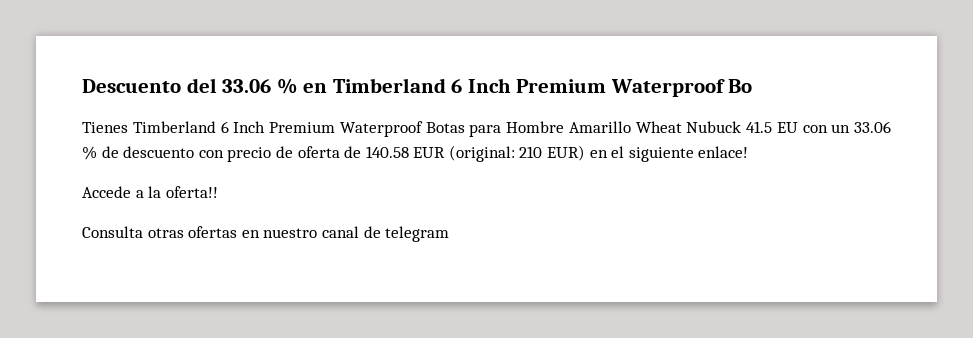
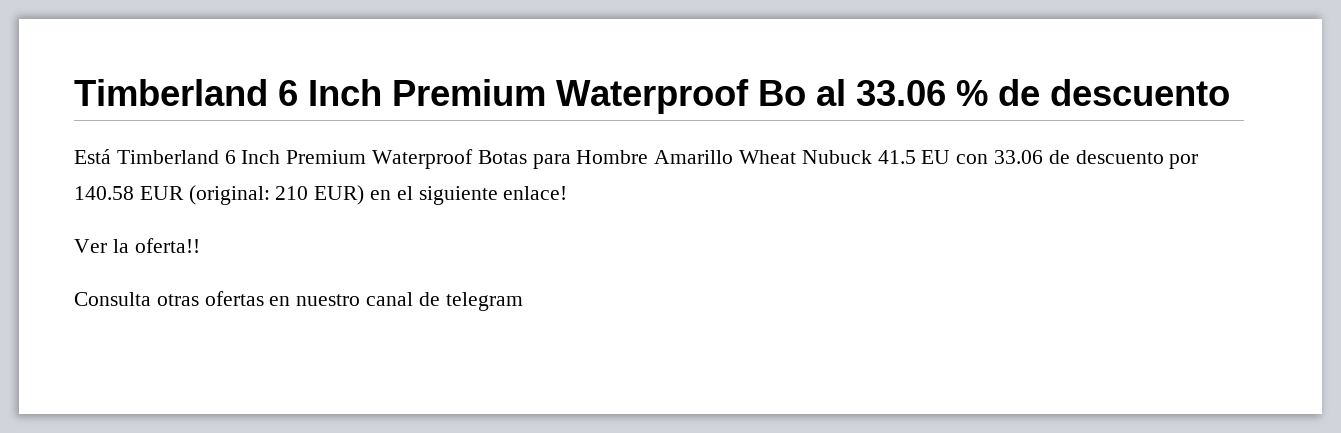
- Descuento del 33.06 % en Timberland 6 Inch Premium Waterproof Bo
- Tienes Timberland 6 Inch Premium Waterproof Botas para Hombre Amarillo Wheat Nubuck 41.5 EU con un 33.06 % de descuento con precio de oferta de 140.58 EUR (original: 210 EUR) en el siguiente enlace!
+ Timberland 6 Inch Premium Waterproof Bo al 33.06 % de descuento
+ Está Timberland 6 Inch Premium Waterproof Botas para Hombre Amarillo Wheat Nubuck 41.5 EU con 33.06 de descuento por 140.58 EUR (original: 210 EUR) en el siguiente enlace!
- Accede a la oferta!!
+ Ver la oferta!!

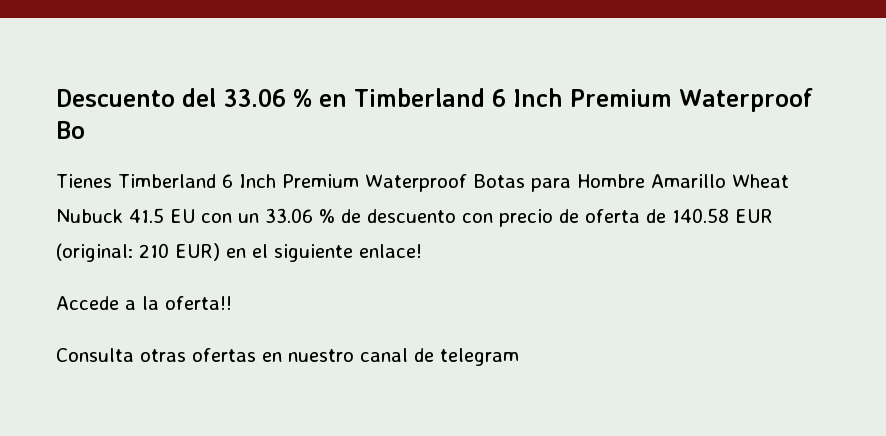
- Timberland 6 Inch Premium Waterproof Bo al 33.06 % de descuento
- Está Timberland 6 Inch Premium Waterproof Botas para Hombre Amarillo Wheat Nubuck 41.5 EU con 33.06 de descuento por 140.58 EUR (original: 210 EUR) en el siguiente enlace!
+ Descuento del 33.06 % en Timberland 6 Inch Premium Waterproof Bo
+ Tienes Timberland 6 Inch Premium Waterproof Botas para Hombre Amarillo Wheat Nubuck 41.5 EU con un 33.06 % de descuento con precio de oferta de 140.58 EUR (original: 210 EUR) en el siguiente enlace!
- Ver la oferta!!
+ Accede a la oferta!!

